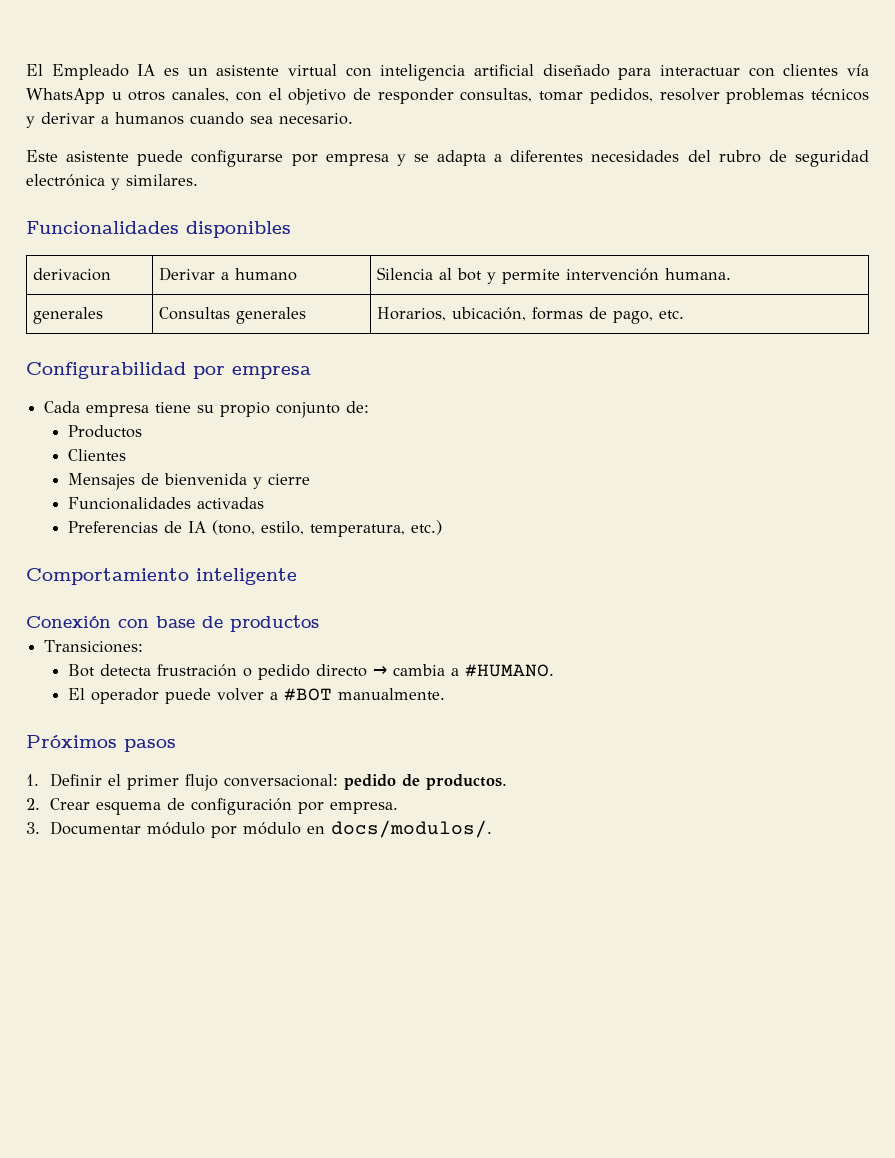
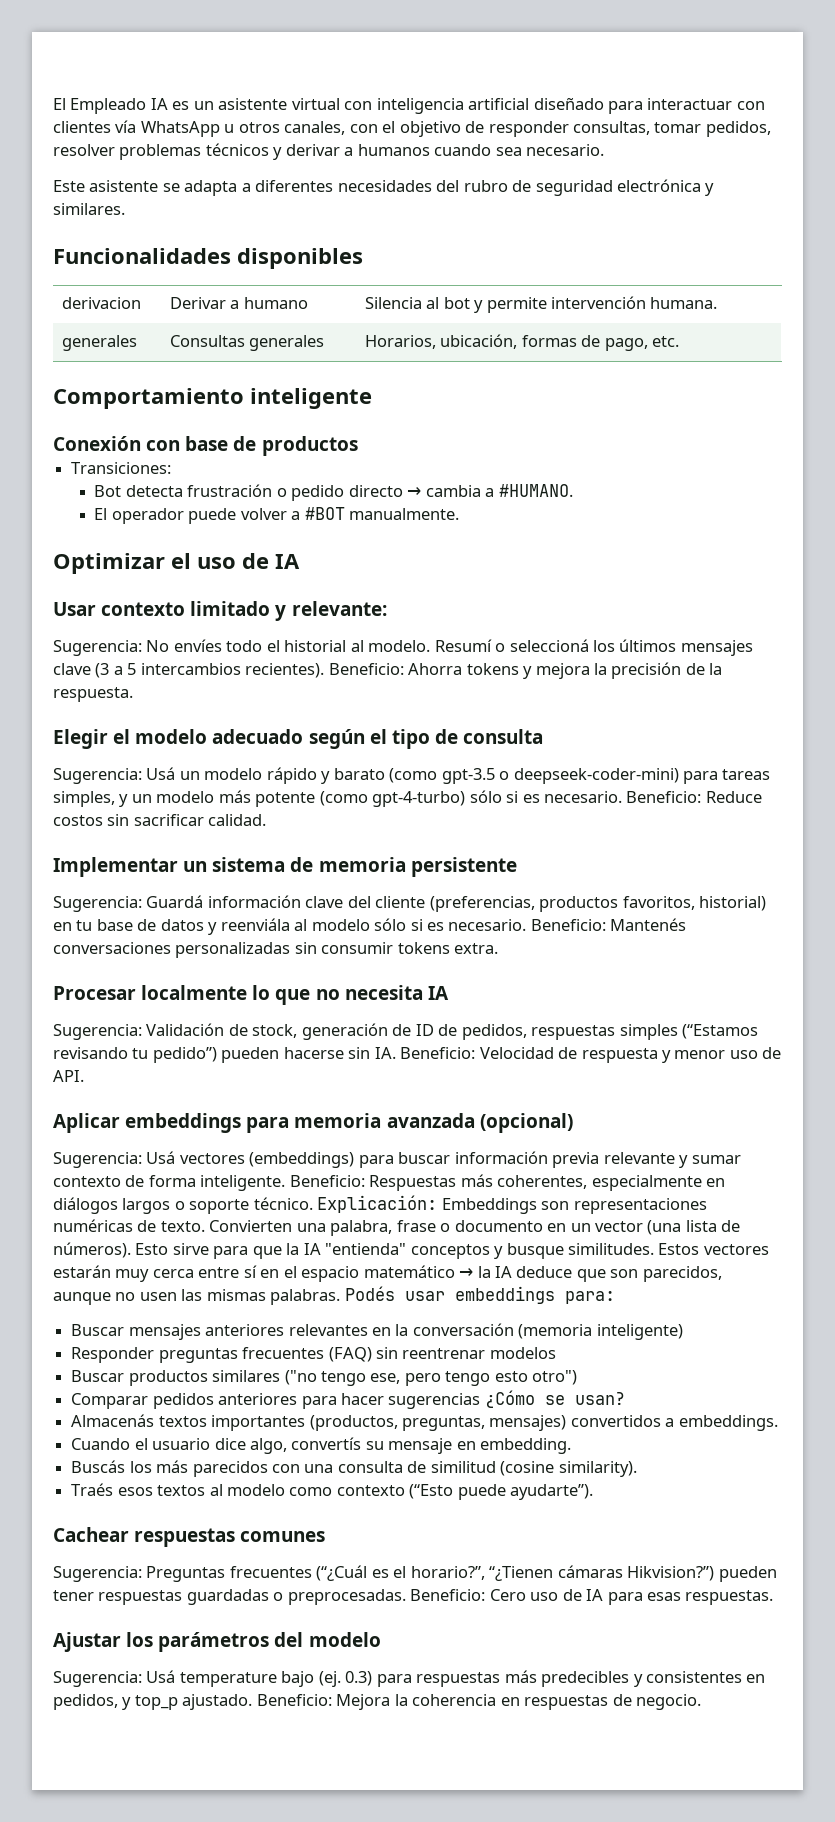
- Este asistente puede configurarse por empresa y se adapta a diferentes necesidades del rubro de seguridad electrónica y similares.
+ Este asistente se adapta a diferentes necesidades del rubro de seguridad electrónica y similares.
- Configurabilidad por empresa
- Cada empresa tiene su propio conjunto de:
- Productos
- Clientes
- Mensajes de bienvenida y cierre
- Funcionalidades activadas
- Preferencias de IA (tono, estilo, temperatura, etc.)
- Próximos pasos
- 1. Definir el primer flujo conversacional: pedido de productos.
- 2. Crear esquema de configuración por empresa.
- 3. Documentar módulo por módulo en docs/modulos/.
+ Optimizar el uso de IA
+ Usar contexto limitado y relevante:
+ Sugerencia: No envíes todo el historial al modelo. Resumí o seleccioná los últimos mensajes clave (3 a 5 intercambios recientes). Beneficio: Ahorra tokens y mejora la precisión de la respuesta.
+ Elegir el modelo adecuado según el tipo de consulta
+ Sugerencia: Usá un modelo rápido y barato (como gpt-3.5 o deepseek-coder-mini) para tareas simples, y un modelo más potente (como gpt-4-turbo) sólo si es necesario. Beneficio: Reduce costos sin sacrificar calidad.
+ Implementar un sistema de memoria persistente
+ Sugerencia: Guardá información clave del cliente (preferencias, productos favoritos, historial) en tu base de datos y reenviála al modelo sólo si es necesario. Beneficio: Mantenés conversaciones personalizadas sin consumir tokens extra.
+ Procesar localmente lo que no necesita IA
+ Sugerencia: Validación de stock, generación de ID de pedidos, respuestas simples (“Estamos revisando tu pedido”) pueden hacerse sin IA. Beneficio: Velocidad de respuesta y menor uso de API.
+ Aplicar embeddings para memoria avanzada (opcional)
+ Sugerencia: Usá vectores (embeddings) para buscar información previa relevante y sumar contexto de forma inteligente. Beneficio: Respuestas más coherentes, especialmente en diálogos largos o soporte técnico. Explicación: Embeddings son representaciones numéricas de texto. Convierten una palabra, frase o documento en un vector (una lista de números). Esto sirve para que la IA "entienda" conceptos y busque similitudes. Estos vectores estarán muy cerca entre sí en el espacio matemático → la IA deduce que son parecidos, aunque no usen las mismas palabras. Podés usar embeddings para:
+ Buscar mensajes anteriores relevantes en la conversación (memoria inteligente)
+ Responder preguntas frecuentes (FAQ) sin reentrenar modelos
+ Buscar productos similares ("no tengo ese, pero tengo esto otro")
+ Comparar pedidos anteriores para hacer sugerencias ¿Cómo se usan?
+ Almacenás textos importantes (productos, preguntas, mensajes) convertidos a embeddings.
+ Cuando el usuario dice algo, convertís su mensaje en embedding.
+ Buscás los más parecidos con una consulta de similitud (cosine similarity).
+ Traés esos textos al modelo como contexto (“Esto puede ayudarte”).
+ Cachear respuestas comunes
+ Sugerencia: Preguntas frecuentes (“¿Cuál es el horario?”, “¿Tienen cámaras Hikvision?”) pueden tener respuestas guardadas o preprocesadas. Beneficio: Cero uso de IA para esas respuestas.
+ Ajustar los parámetros del modelo
+ Sugerencia: Usá temperature bajo (ej. 0.3) para respuestas más predecibles y consistentes en pedidos, y top_p ajustado. Beneficio: Mejora la coherencia en respuestas de negocio.

